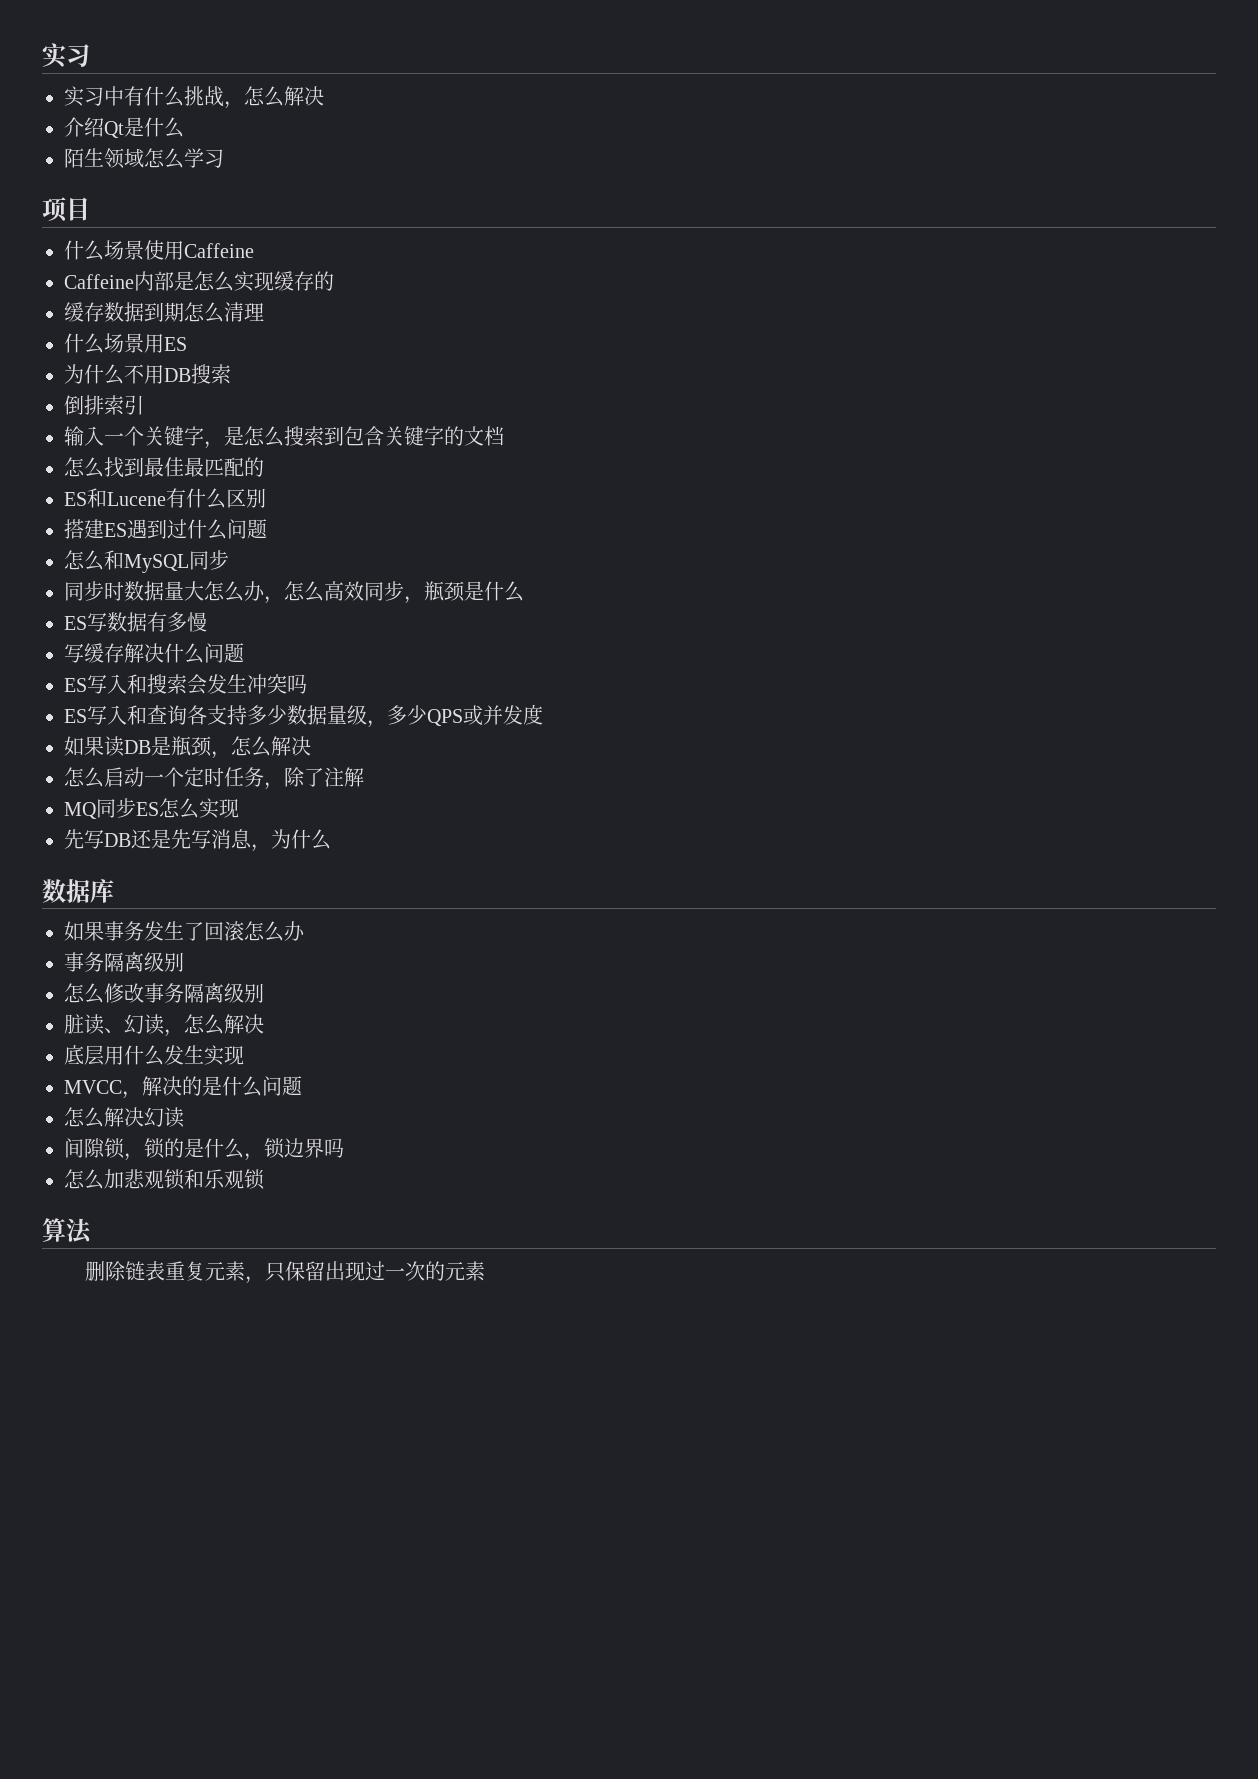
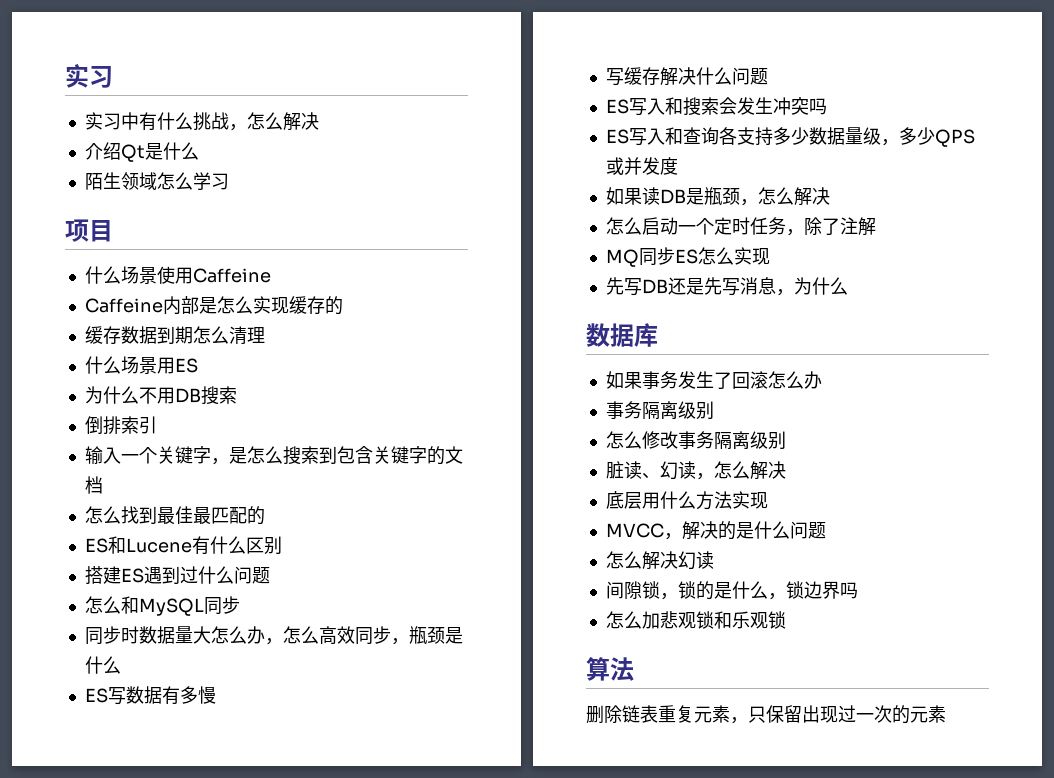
- 底层用什么发生实现
+ 底层用什么方法实现

